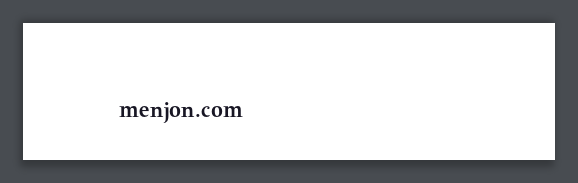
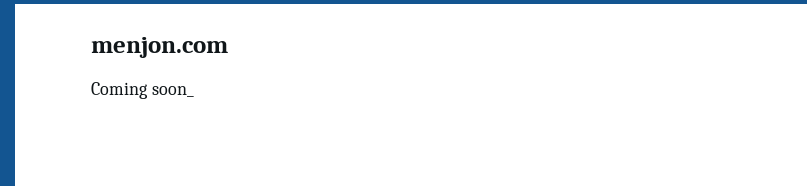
+ Coming soon_

